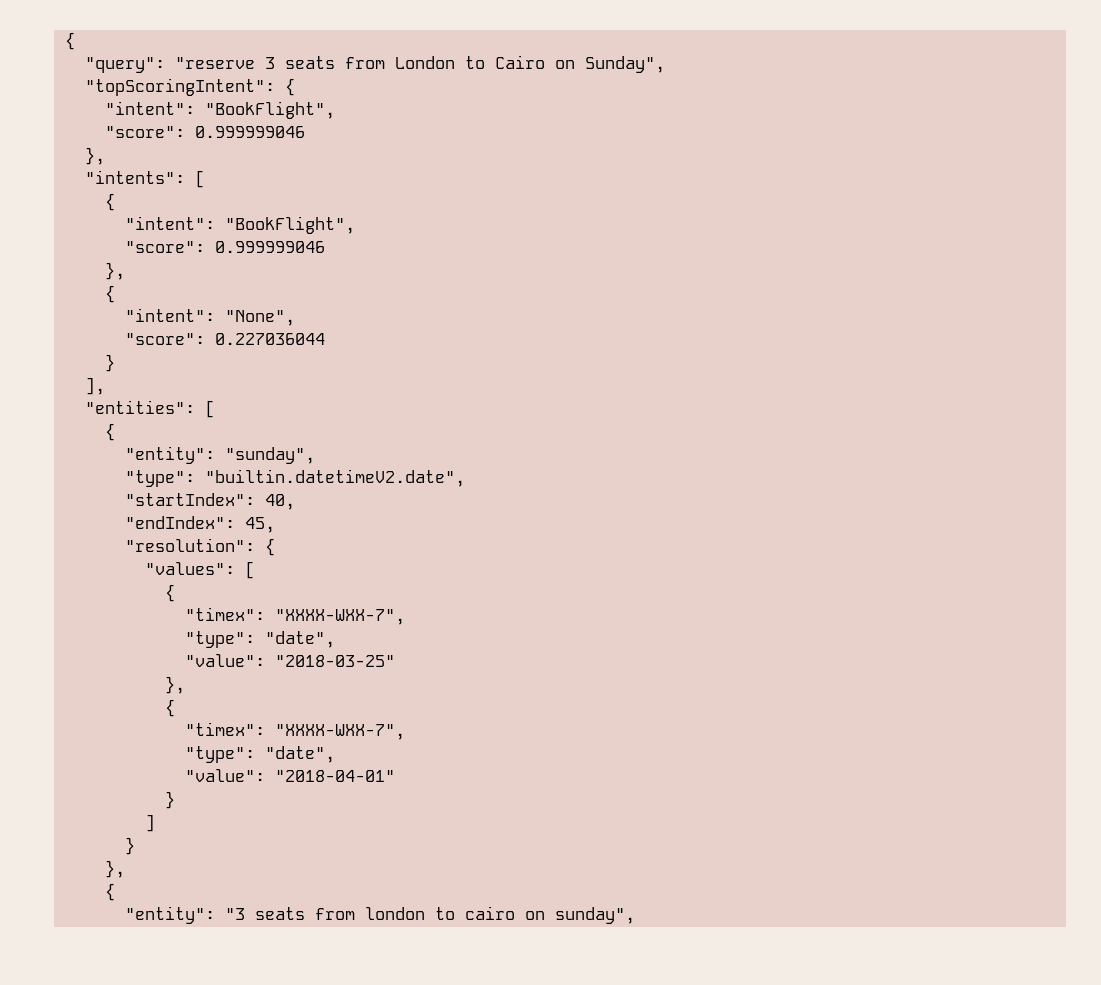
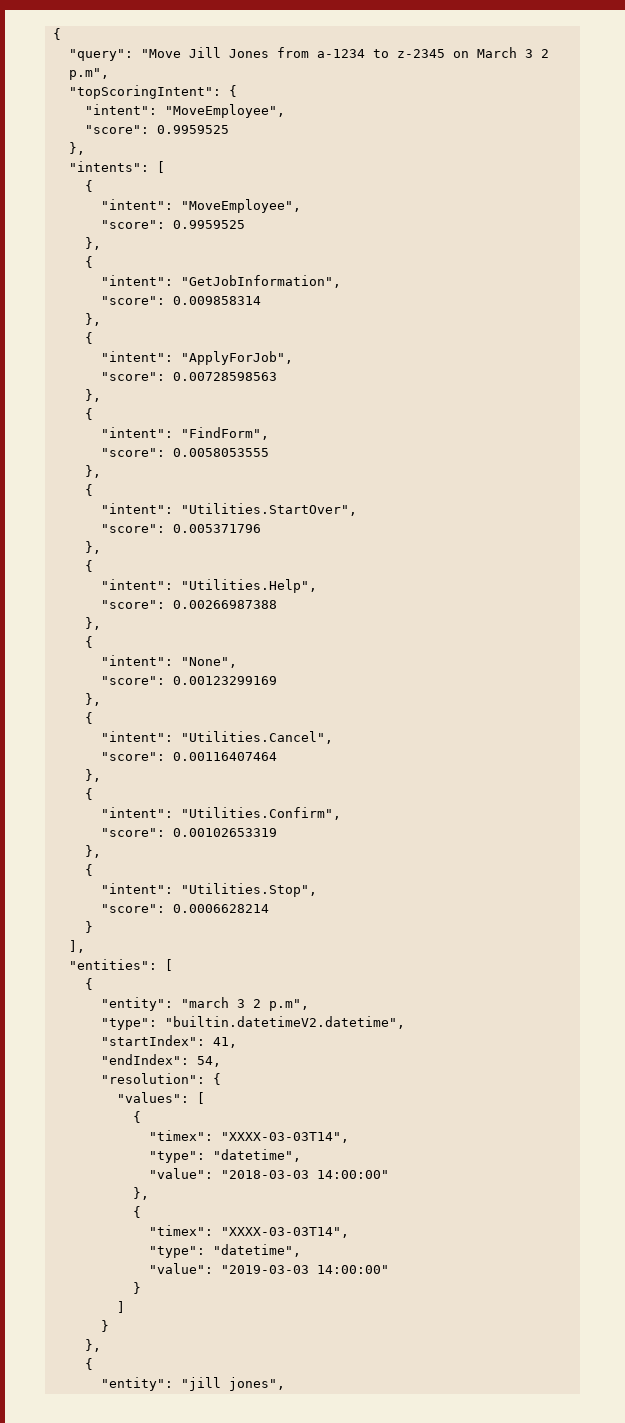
- "query": "reserve 3 seats from London to Cairo on Sunday",
+ "query": "Move Jill Jones from a-1234 to z-2345 on March 3 2 p.m",
  "topScoringIntent": {
- "intent": "BookFlight",
- "score": 0.999999046
+ "intent": "MoveEmployee",
+ "score": 0.9959525
  "intents": [
  {
- "intent": "BookFlight",
- "score": 0.999999046
+ "intent": "MoveEmployee",
+ "score": 0.9959525
+ },
+ {
+ "intent": "GetJobInformation",
+ "score": 0.009858314
+ },
+ {
+ "intent": "ApplyForJob",
+ "score": 0.00728598563
+ },
+ {
+ "intent": "FindForm",
+ "score": 0.0058053555
+ },
+ {
+ "intent": "Utilities.StartOver",
+ "score": 0.005371796
+ },
+ {
+ "intent": "Utilities.Help",
+ "score": 0.00266987388
- "score": 0.227036044
+ "score": 0.00123299169
+ },
+ {
+ "intent": "Utilities.Cancel",
+ "score": 0.00116407464
+ },
+ {
+ "intent": "Utilities.Confirm",
+ "score": 0.00102653319
+ },
+ {
+ "intent": "Utilities.Stop",
+ "score": 0.0006628214
- "entity": "sunday",
- "type": "builtin.datetimeV2.date",
+ "entity": "march 3 2 p.m",
+ "type": "builtin.datetimeV2.datetime",
- "startIndex": 40,
+ "startIndex": 41,
- "endIndex": 45,
+ "endIndex": 54,
  "values": [
  {
- "timex": "XXXX-WXX-7",
- "type": "date",
- "value": "2018-03-25"
+ "timex": "XXXX-03-03T14",
+ "type": "datetime",
+ "value": "2018-03-03 14:00:00"
  },
  {
- "timex": "XXXX-WXX-7",
- "type": "date",
- "value": "2018-04-01"
+ "timex": "XXXX-03-03T14",
+ "type": "datetime",
+ "value": "2019-03-03 14:00:00"
- "entity": "3 seats from london to cairo on sunday",
+ "entity": "jill jones",

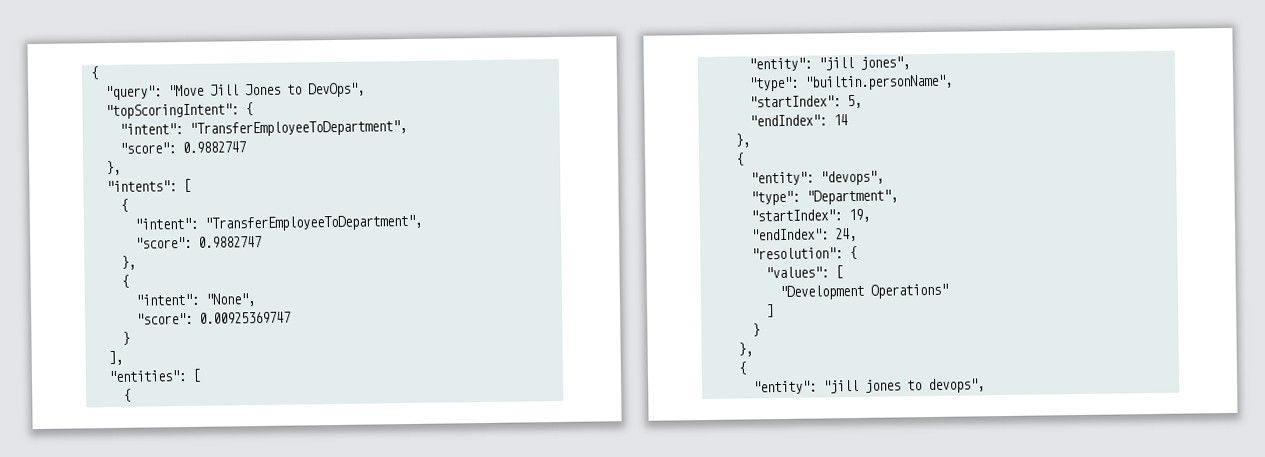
- "query": "Move Jill Jones from a-1234 to z-2345 on March 3 2 p.m",
+ "query": "Move Jill Jones to DevOps",
  "topScoringIntent": {
- "intent": "MoveEmployee",
- "score": 0.9959525
+ "intent": "TransferEmployeeToDepartment",
+ "score": 0.9882747
  "intents": [
  {
- "intent": "MoveEmployee",
- "score": 0.9959525
- },
- {
- "intent": "GetJobInformation",
- "score": 0.009858314
- },
- {
- "intent": "ApplyForJob",
- "score": 0.00728598563
- },
- {
- "intent": "FindForm",
- "score": 0.0058053555
- },
- {
- "intent": "Utilities.StartOver",
- "score": 0.005371796
- },
- {
- "intent": "Utilities.Help",
- "score": 0.00266987388
+ "intent": "TransferEmployeeToDepartment",
+ "score": 0.9882747
- "score": 0.00123299169
- },
- {
- "intent": "Utilities.Cancel",
- "score": 0.00116407464
- },
- {
- "intent": "Utilities.Confirm",
- "score": 0.00102653319
- },
- {
- "intent": "Utilities.Stop",
- "score": 0.0006628214
+ "score": 0.00925369747
- "entity": "march 3 2 p.m",
- "type": "builtin.datetimeV2.datetime",
- "startIndex": 41,
- "endIndex": 54,
+ "entity": "jill jones",
+ "type": "builtin.personName",
+ "startIndex": 5,
+ "endIndex": 14
+ },
+ {
+ "entity": "devops",
+ "type": "Department",
+ "startIndex": 19,
+ "endIndex": 24,
  "resolution": {
  "values": [
- {
- "timex": "XXXX-03-03T14",
- "type": "datetime",
- "value": "2018-03-03 14:00:00"
- },
- {
- "timex": "XXXX-03-03T14",
- "type": "datetime",
- "value": "2019-03-03 14:00:00"
- }
+ "Development Operations"
- "entity": "jill jones",
+ "entity": "jill jones to devops",

